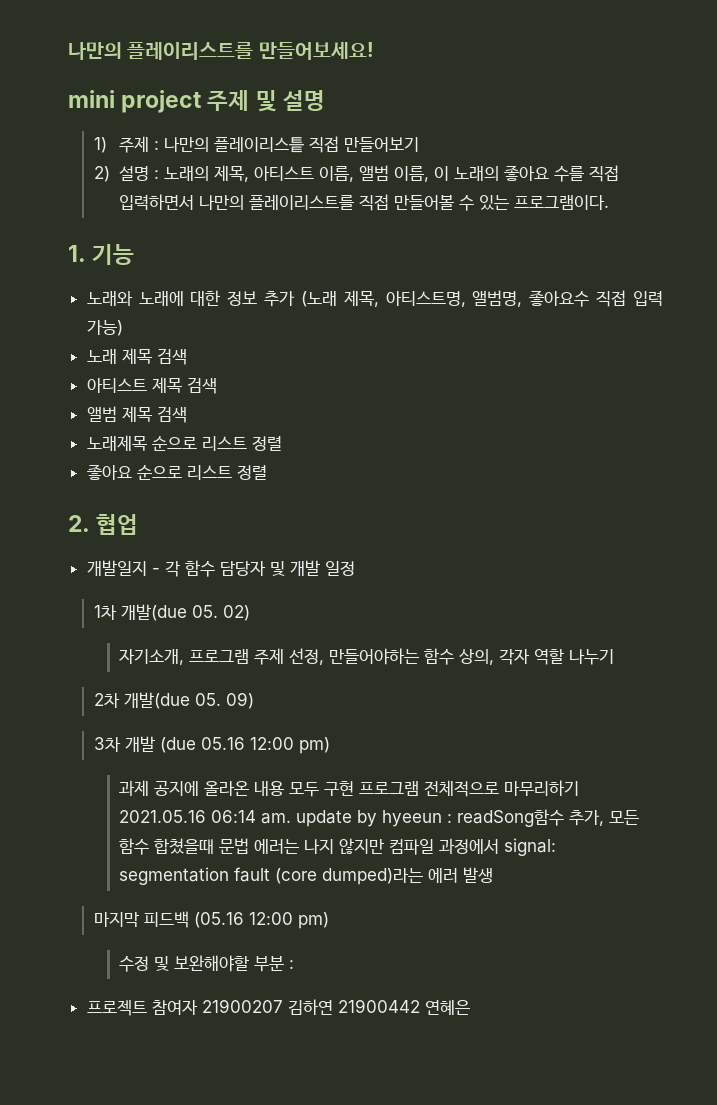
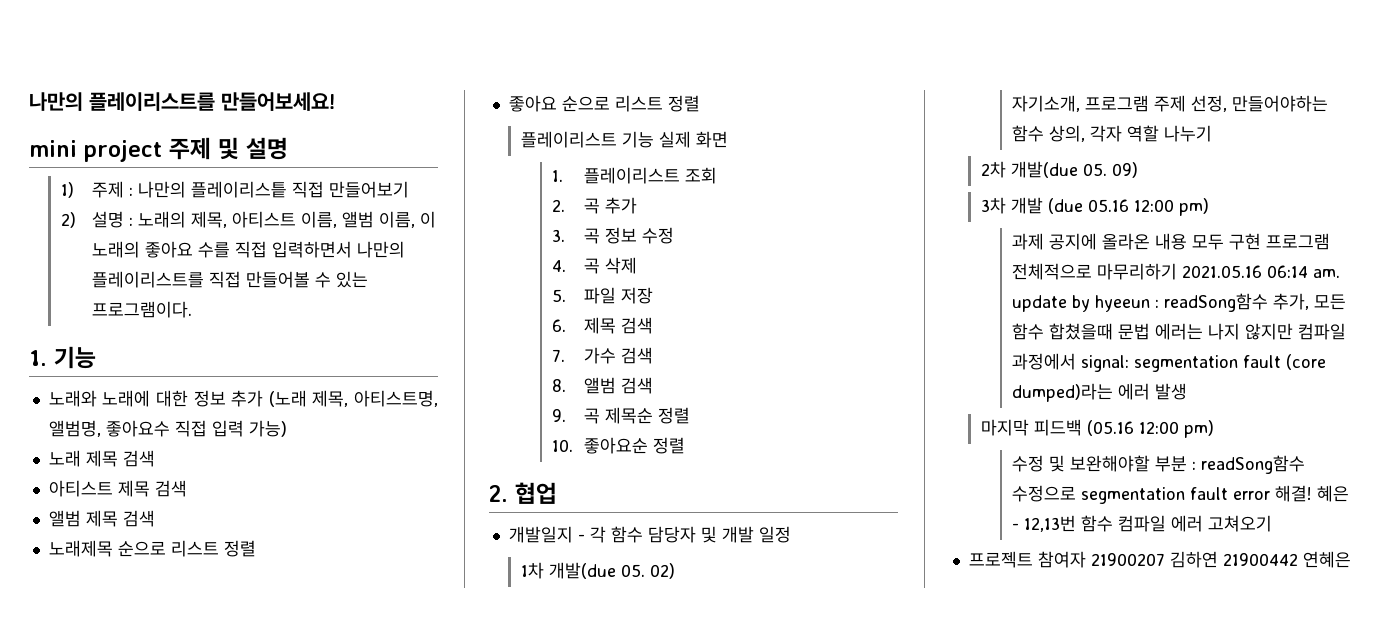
+ 플레이리스트 기능 실제 화면
+ 1. 플레이리스트 조회
+ 2. 곡 추가
+ 3. 곡 정보 수정
+ 4. 곡 삭제
+ 5. 파일 저장
+ 6. 제목 검색
+ 7. 가수 검색
+ 8. 앨범 검색
+ 9. 곡 제목순 정렬
+ 10. 좋아요순 정렬
- 수정 및 보완해야할 부분 :
+ 수정 및 보완해야할 부분 : readSong함수 수정으로 segmentation fault error 해결! 혜은 - 12,13번 함수 컴파일 에러 고쳐오기

